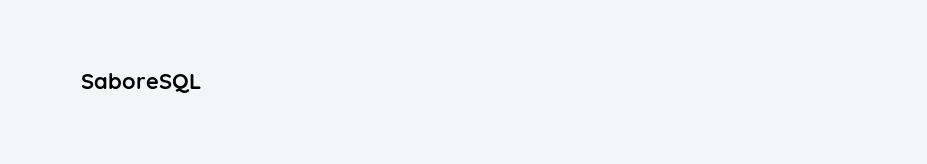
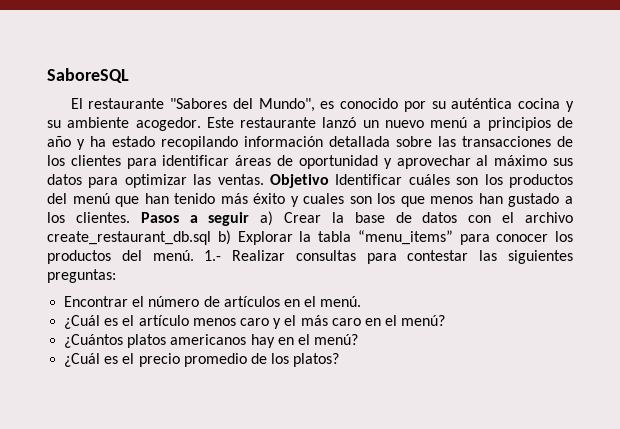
+ El restaurante "Sabores del Mundo", es conocido por su auténtica cocina y su ambiente acogedor. Este restaurante lanzó un nuevo menú a principios de año y ha estado recopilando información detallada sobre las transacciones de los clientes para identificar áreas de oportunidad y aprovechar al máximo sus datos para optimizar las ventas. Objetivo Identificar cuáles son los productos del menú que han tenido más éxito y cuales son los que menos han gustado a los clientes. Pasos a seguir a) Crear la base de datos con el archivo create_restaurant_db.sql b) Explorar la tabla “menu_items” para conocer los productos del menú. 1.- Realizar consultas para contestar las siguientes preguntas:
+ Encontrar el número de artículos en el menú.
+ ¿Cuál es el artículo menos caro y el más caro en el menú?
+ ¿Cuántos platos americanos hay en el menú?
+ ¿Cuál es el precio promedio de los platos?

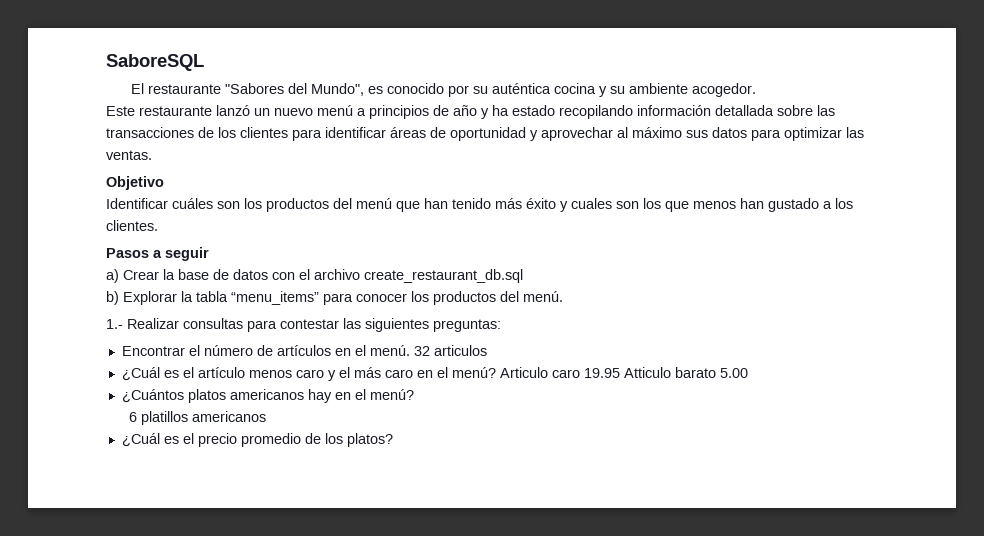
- El restaurante "Sabores del Mundo", es conocido por su auténtica cocina y su ambiente acogedor. Este restaurante lanzó un nuevo menú a principios de año y ha estado recopilando información detallada sobre las transacciones de los clientes para identificar áreas de oportunidad y aprovechar al máximo sus datos para optimizar las ventas. Objetivo Identificar cuáles son los productos del menú que han tenido más éxito y cuales son los que menos han gustado a los clientes. Pasos a seguir a) Crear la base de datos con el archivo create_restaurant_db.sql b) Explorar la tabla “menu_items” para conocer los productos del menú. 1.- Realizar consultas para contestar las siguientes preguntas:
+ El restaurante "Sabores del Mundo", es conocido por su auténtica cocina y su ambiente acogedor.
+ Este restaurante lanzó un nuevo menú a principios de año y ha estado recopilando información detallada sobre las transacciones de los clientes para identificar áreas de oportunidad y aprovechar al máximo sus datos para optimizar las ventas.
+ Objetivo
+ Identificar cuáles son los productos del menú que han tenido más éxito y cuales son los que menos han gustado a los clientes.
+ Pasos a seguir
+ a) Crear la base de datos con el archivo create_restaurant_db.sql
+ b) Explorar la tabla “menu_items” para conocer los productos del menú.
+ 1.- Realizar consultas para contestar las siguientes preguntas:
+ 32 articulos
+ Articulo caro 19.95 Atticulo barato 5.00
+ 6 platillos americanos

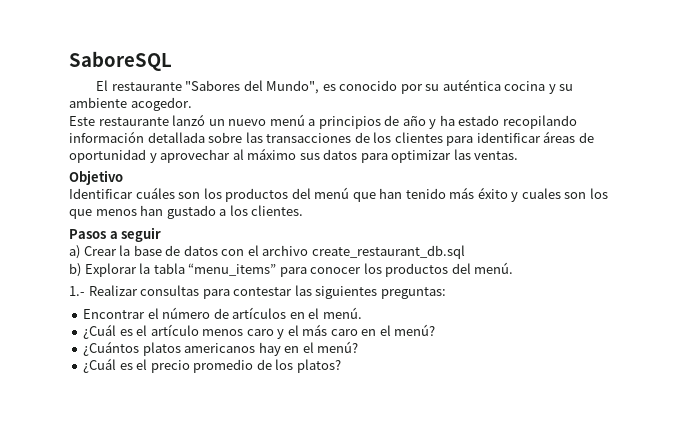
- 32 articulos
- Articulo caro 19.95 Atticulo barato 5.00
- 6 platillos americanos

